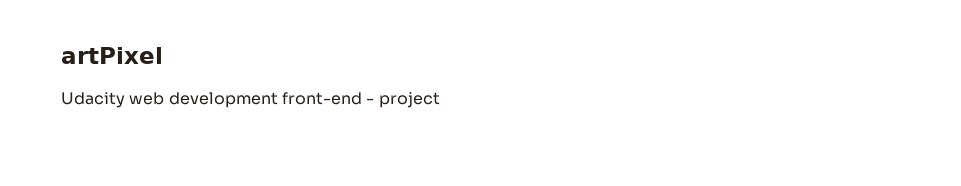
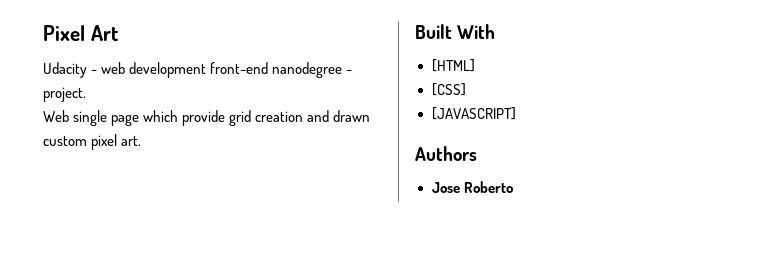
- artPixel
+ Pixel Art
- Udacity web development front-end - project
+ Udacity - web development front-end nanodegree - project.
+ Web single page which provide grid creation and drawn custom pixel art.
+ Built With
+ [HTML]
+ [CSS]
+ [JAVASCRIPT]
+ Authors
+ Jose Roberto

